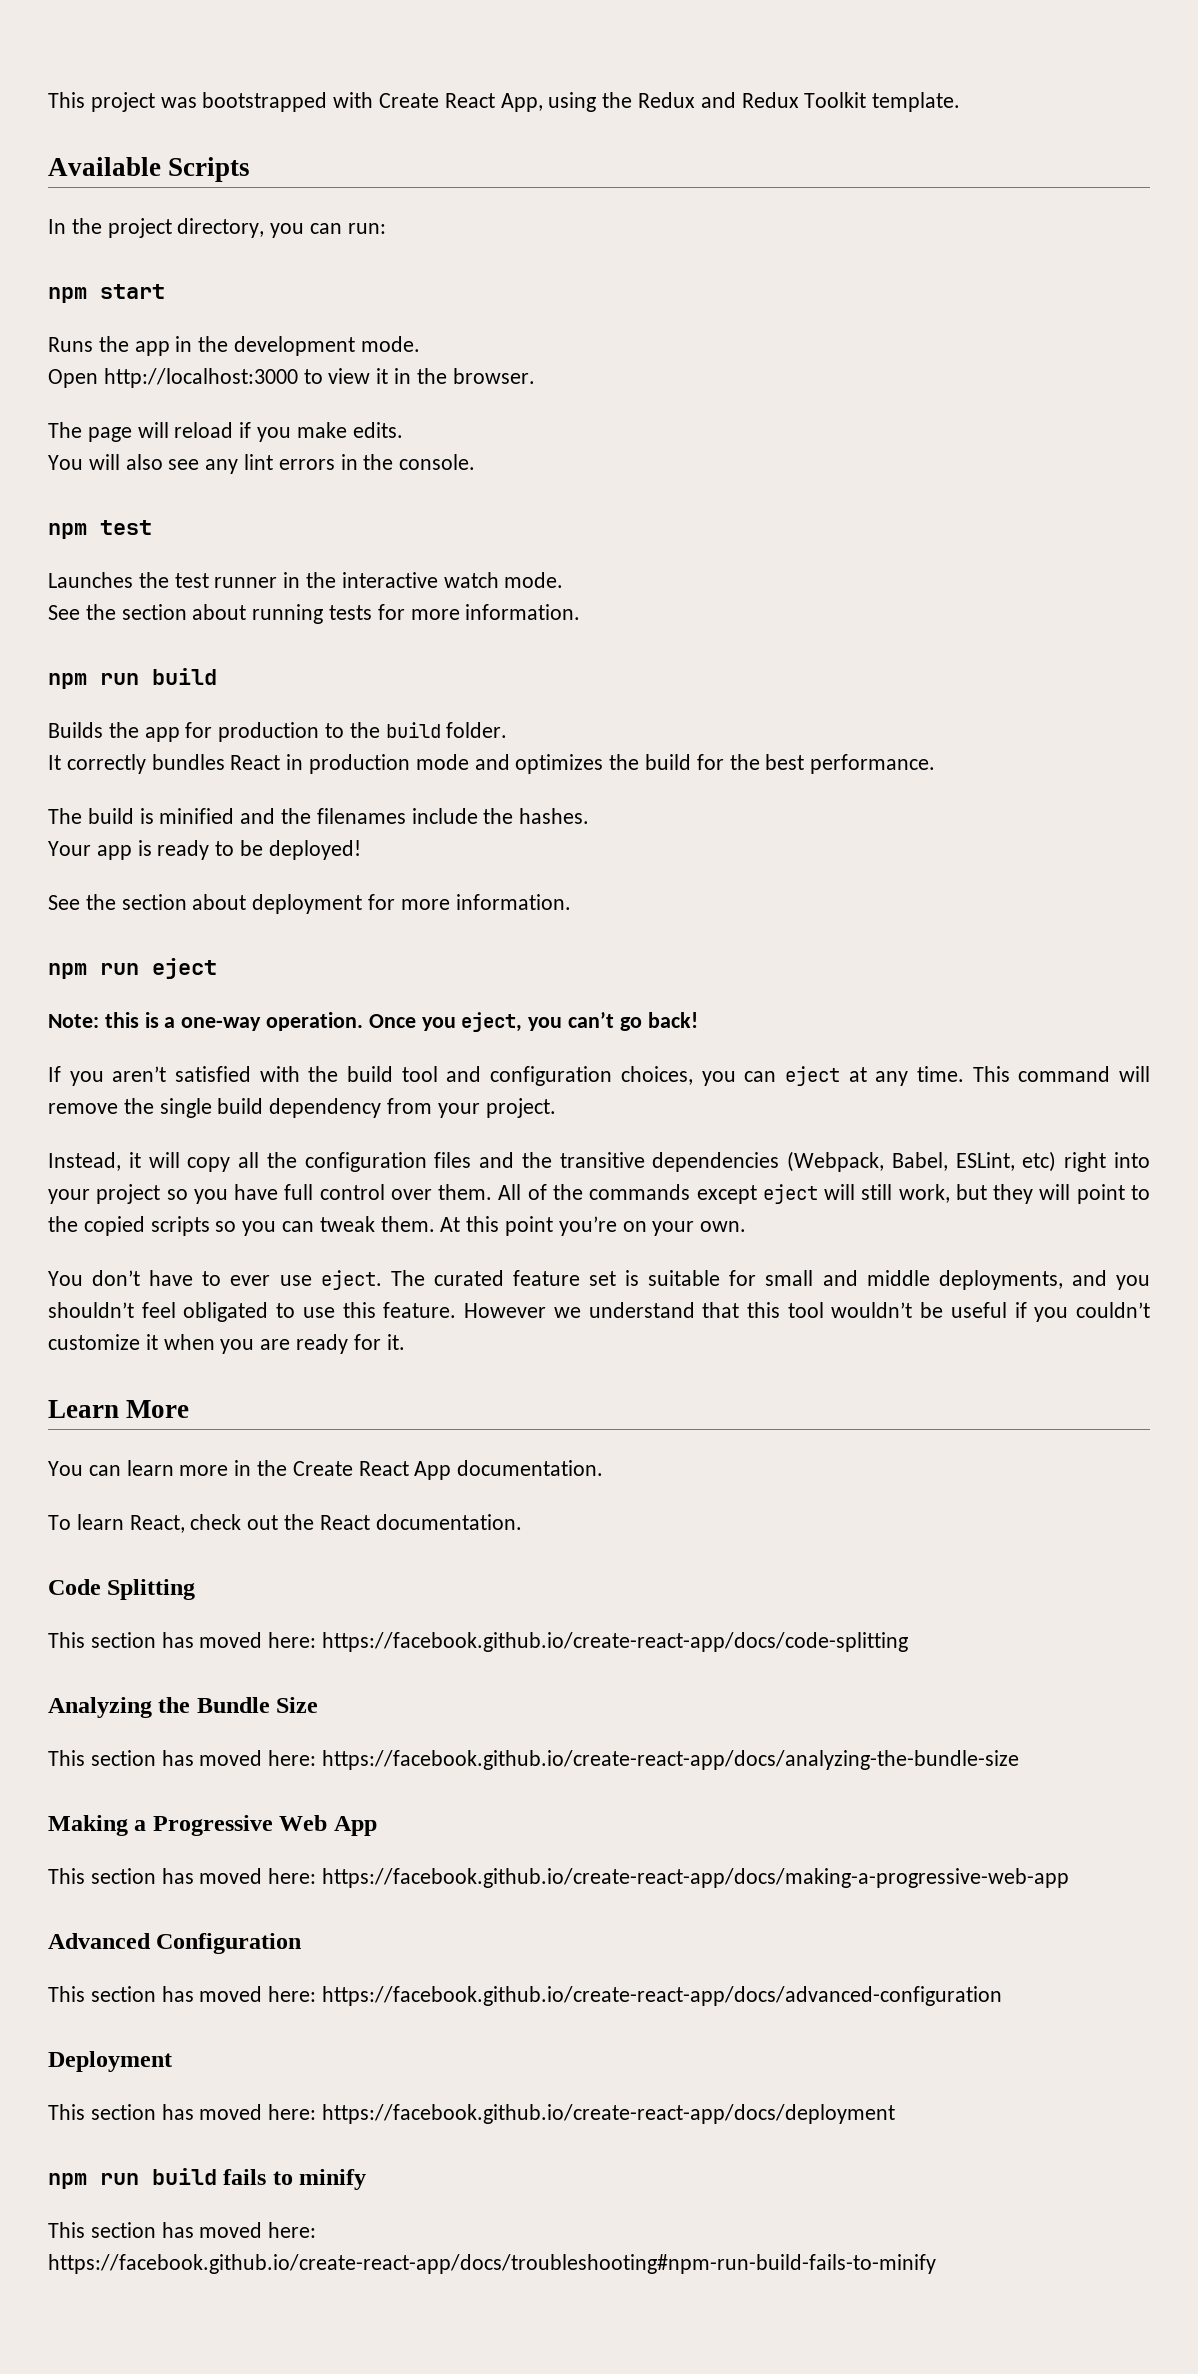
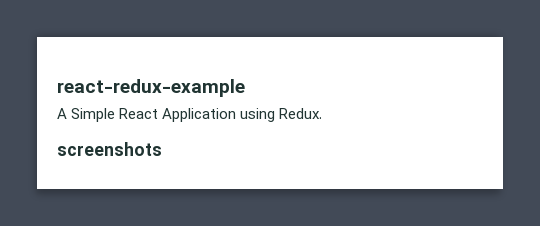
- This project was bootstrapped with Create React App, using the Redux and Redux Toolkit template.
- Available Scripts
- In the project directory, you can run:
- npm start
- Runs the app in the development mode.
- Open http://localhost:3000 to view it in the browser.
- The page will reload if you make edits.
- You will also see any lint errors in the console.
- npm test
- Launches the test runner in the interactive watch mode.
- See the section about running tests for more information.
- npm run build
- Builds the app for production to the build folder.
- It correctly bundles React in production mode and optimizes the build for the best performance.
- The build is minified and the filenames include the hashes.
- Your app is ready to be deployed!
- See the section about deployment for more information.
- npm run eject
- Note: this is a one-way operation. Once you eject, you can’t go back!
- If you aren’t satisfied with the build tool and configuration choices, you can eject at any time. This command will remove the single build dependency from your project.
- Instead, it will copy all the configuration files and the transitive dependencies (Webpack, Babel, ESLint, etc) right into your project so you have full control over them. All of the commands except eject will still work, but they will point to the copied scripts so you can tweak them. At this point you’re on your own.
- You don’t have to ever use eject. The curated feature set is suitable for small and middle deployments, and you shouldn’t feel obligated to use this feature. However we understand that this tool wouldn’t be useful if you couldn’t customize it when you are ready for it.
- Learn More
- You can learn more in the Create React App documentation.
- To learn React, check out the React documentation.
- Code Splitting
- This section has moved here: https://facebook.github.io/create-react-app/docs/code-splitting
- Analyzing the Bundle Size
- This section has moved here: https://facebook.github.io/create-react-app/docs/analyzing-the-bundle-size
- Making a Progressive Web App
- This section has moved here: https://facebook.github.io/create-react-app/docs/making-a-progressive-web-app
- Advanced Configuration
- This section has moved here: https://facebook.github.io/create-react-app/docs/advanced-configuration
- Deployment
- This section has moved here: https://facebook.github.io/create-react-app/docs/deployment
- npm run build fails to minify
- This section has moved here: https://facebook.github.io/create-react-app/docs/troubleshooting#npm-run-build-fails-to-minify
+ react-redux-example
+ A Simple React Application using Redux.
+ screenshots

